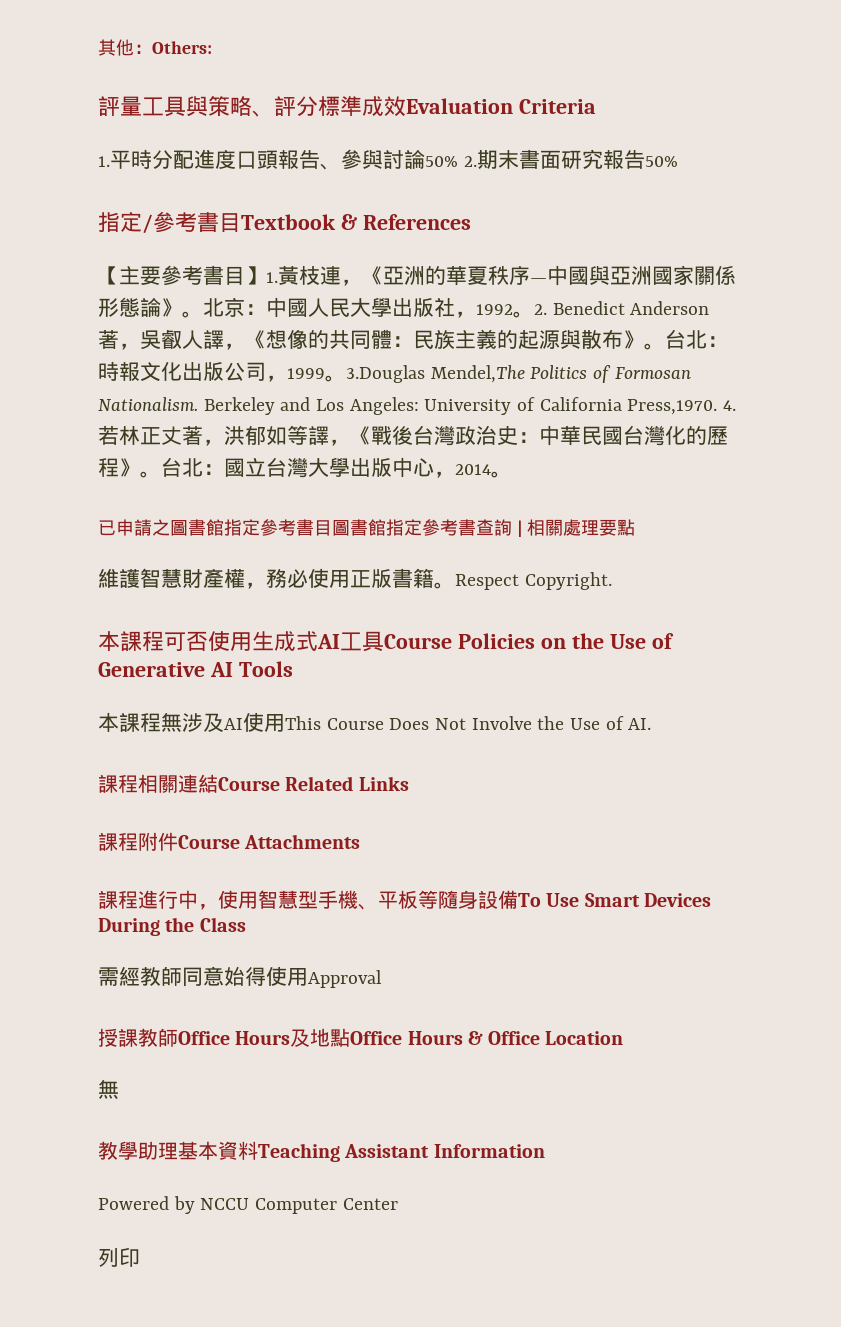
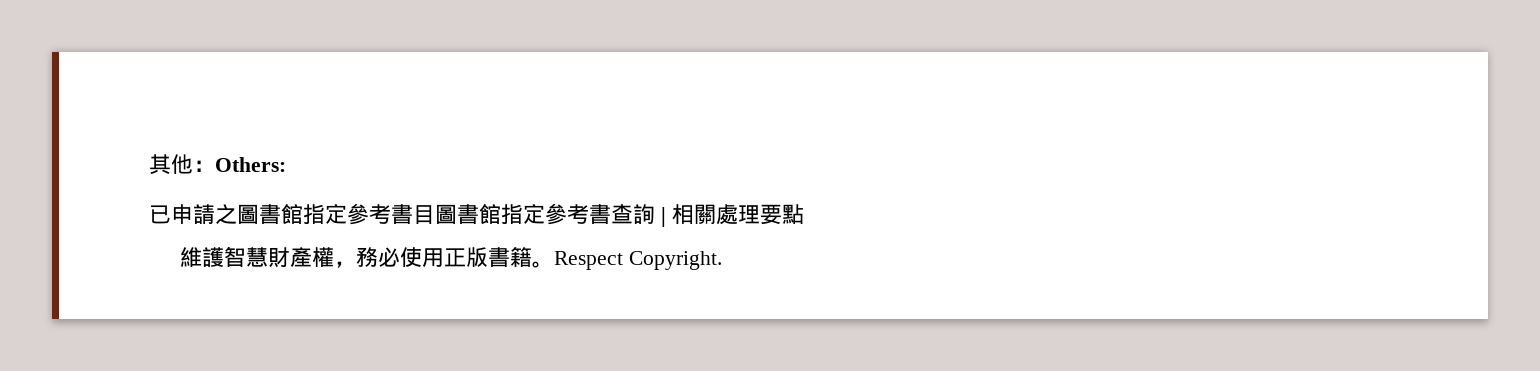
- 評量工具與策略、評分標準成效Evaluation Criteria
- 1.平時分配進度口頭報告、參與討論50% 2.期末書面研究報告50%
- 指定/參考書目Textbook & References
- 【主要參考書目】1.黃枝連，《亞洲的華夏秩序—中國與亞洲國家關係形態論》。北京：中國人民大學出版社，1992。2. Benedict Anderson著，吳叡人譯，《想像的共同體：民族主義的起源與散布》。台北：時報文化出版公司，1999。3.Douglas Mendel,The Politics of Formosan Nationalism. Berkeley and Los Angeles: University of California Press,1970. 4.若林正丈著，洪郁如等譯，《戰後台灣政治史：中華民國台灣化的歷程》。台北：國立台灣大學出版中心，2014。
- 本課程可否使用生成式AI工具Course Policies on the Use of Generative AI Tools
- 本課程無涉及AI使用This Course Does Not Involve the Use of AI.
- 課程相關連結Course Related Links
- 課程附件Course Attachments
- 課程進行中，使用智慧型手機、平板等隨身設備To Use Smart Devices During the Class
- 需經教師同意始得使用Approval
- 授課教師Office Hours及地點Office Hours & Office Location
- 無
- 教學助理基本資料Teaching Assistant Information
- Powered by NCCU Computer Center
- 列印

